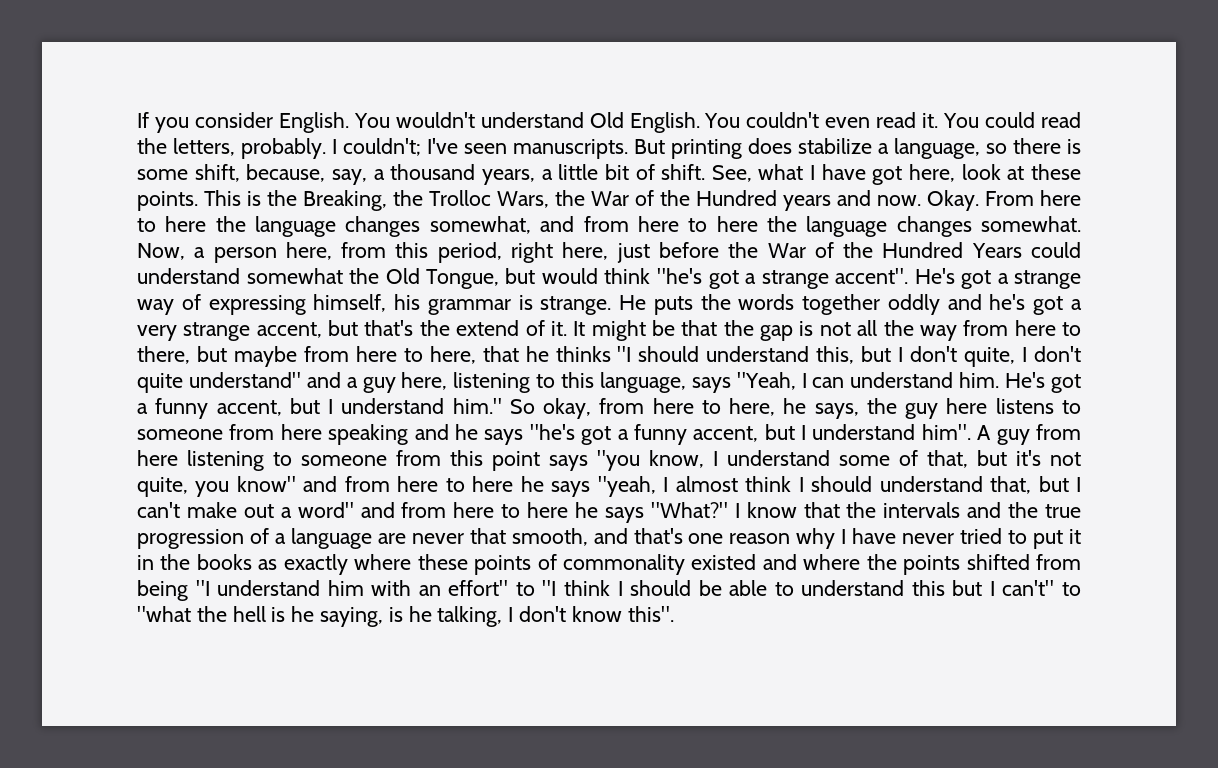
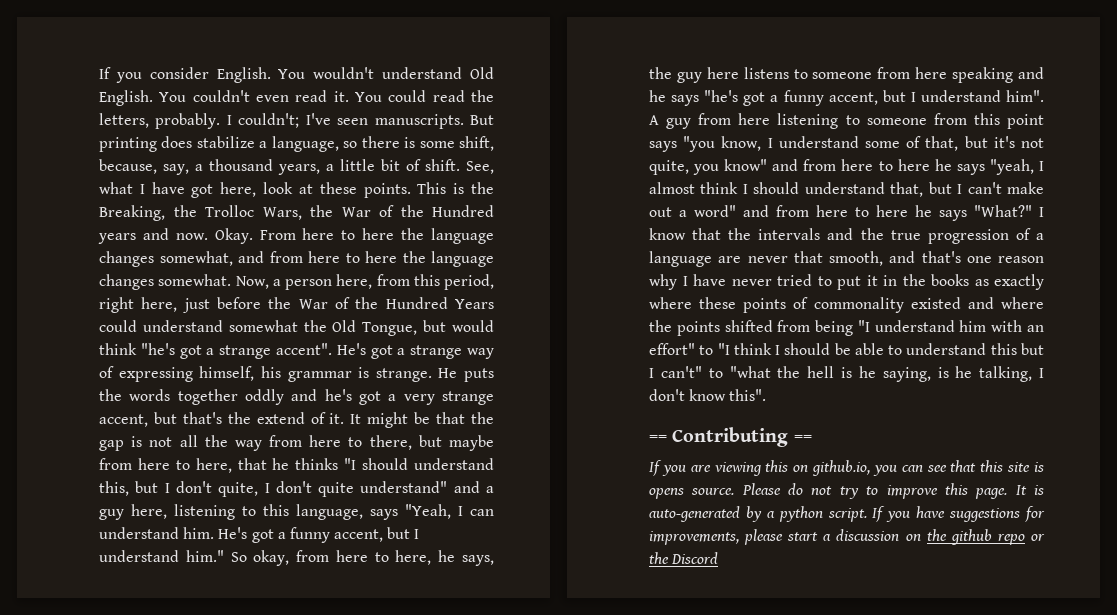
+ == Contributing ==
+ If you are viewing this on github.io, you can see that this site is opens source. Please do not try to improve this page. It is auto-generated by a python script. If you have suggestions for improvements, please start a discussion on the github repo or the Discord

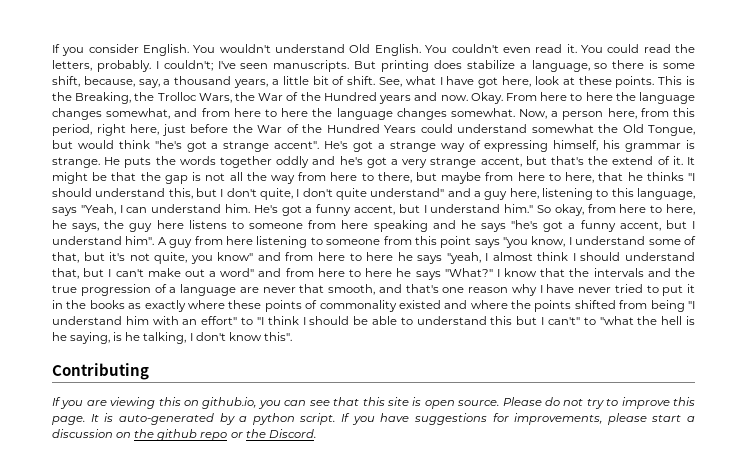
- == Contributing ==
+ Contributing
- If you are viewing this on github.io, you can see that this site is opens source.
+ If you are viewing this on github.io, you can see that this site is open source.
- If you have suggestions for improvements, please start a discussion on the github repo or the Discord
+ If you have suggestions for improvements, please start a discussion on the github repo or the Discord.

